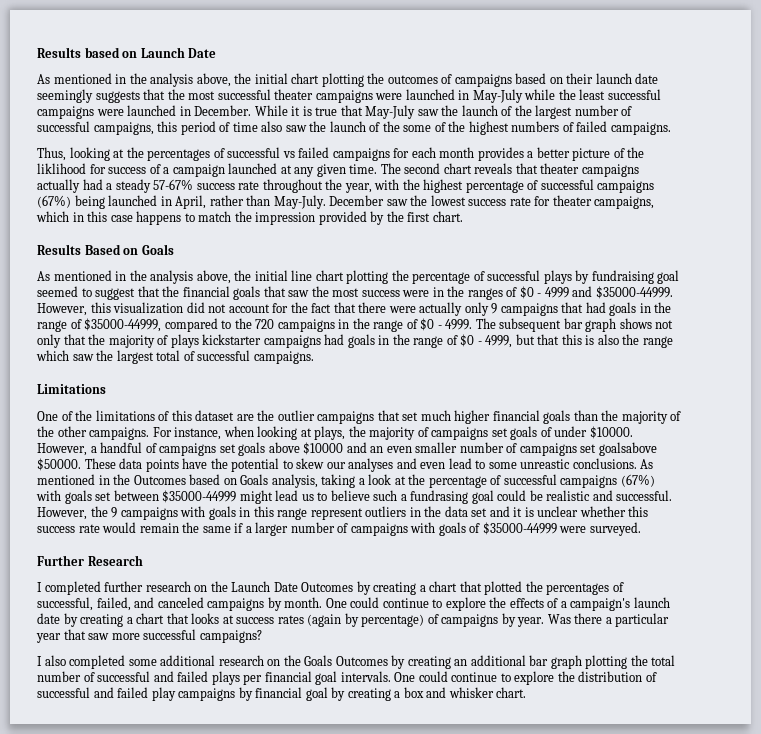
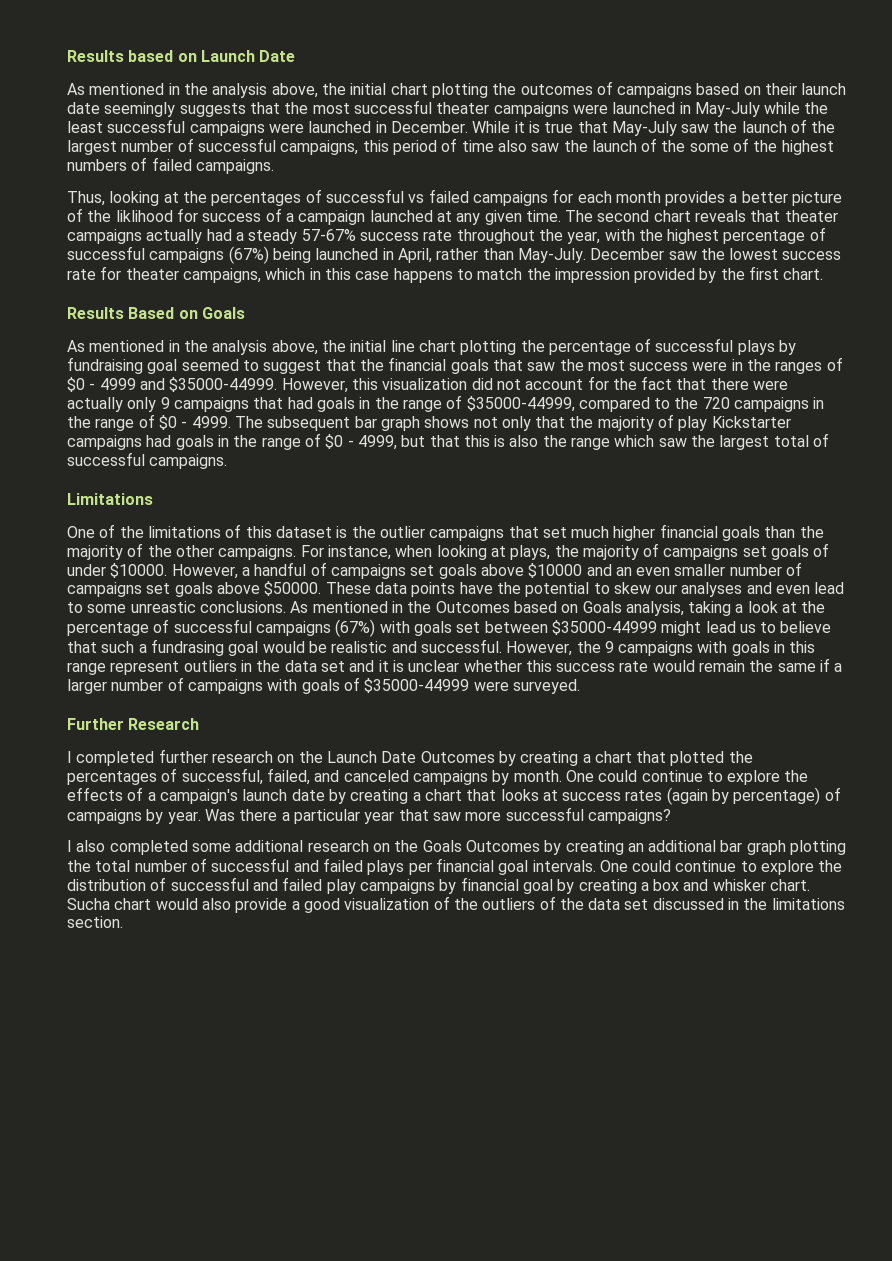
- The subsequent bar graph shows not only that the majority of plays kickstarter campaigns had goals in the range of $0 - 4999, but that this is also the range which saw the largest total of successful campaigns.
+ The subsequent bar graph shows not only that the majority of play Kickstarter campaigns had goals in the range of $0 - 4999, but that this is also the range which saw the largest total of successful campaigns.
- One of the limitations of this dataset are the outlier campaigns that set much higher financial goals than the majority of the other campaigns.
+ One of the limitations of this dataset is the outlier campaigns that set much higher financial goals than the majority of the other campaigns.
- However, a handful of campaigns set goals above $10000 and an even smaller number of campaigns set goalsabove $50000.
+ However, a handful of campaigns set goals above $10000 and an even smaller number of campaigns set goals above $50000.
- As mentioned in the Outcomes based on Goals analysis, taking a look at the percentage of successful campaigns (67%) with goals set between $35000-44999 might lead us to believe such a fundrasing goal could be realistic and successful.
+ As mentioned in the Outcomes based on Goals analysis, taking a look at the percentage of successful campaigns (67%) with goals set between $35000-44999 might lead us to believe that such a fundrasing goal would be realistic and successful.
+ Sucha chart would also provide a good visualization of the outliers of the data set discussed in the limitations section.

